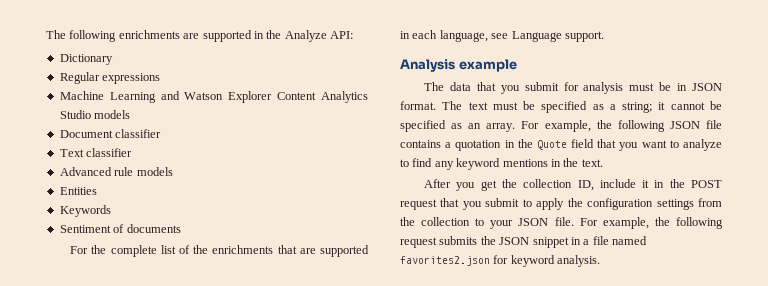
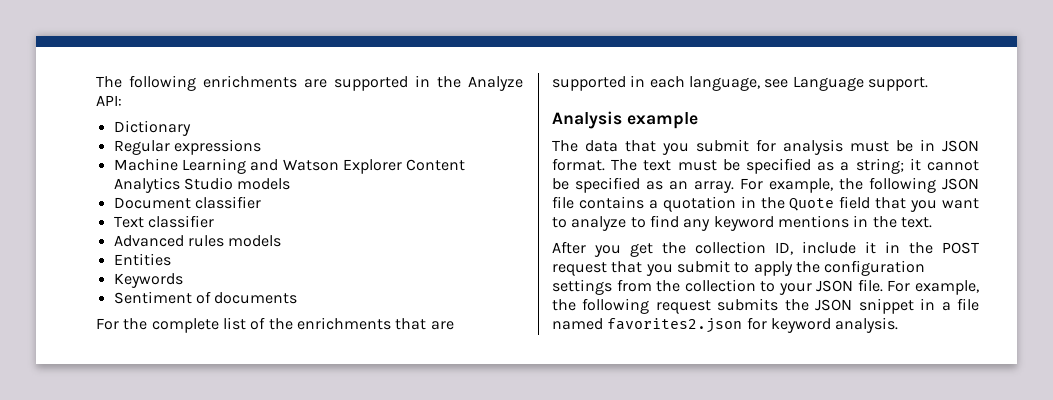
- Advanced rule models
+ Advanced rules models

